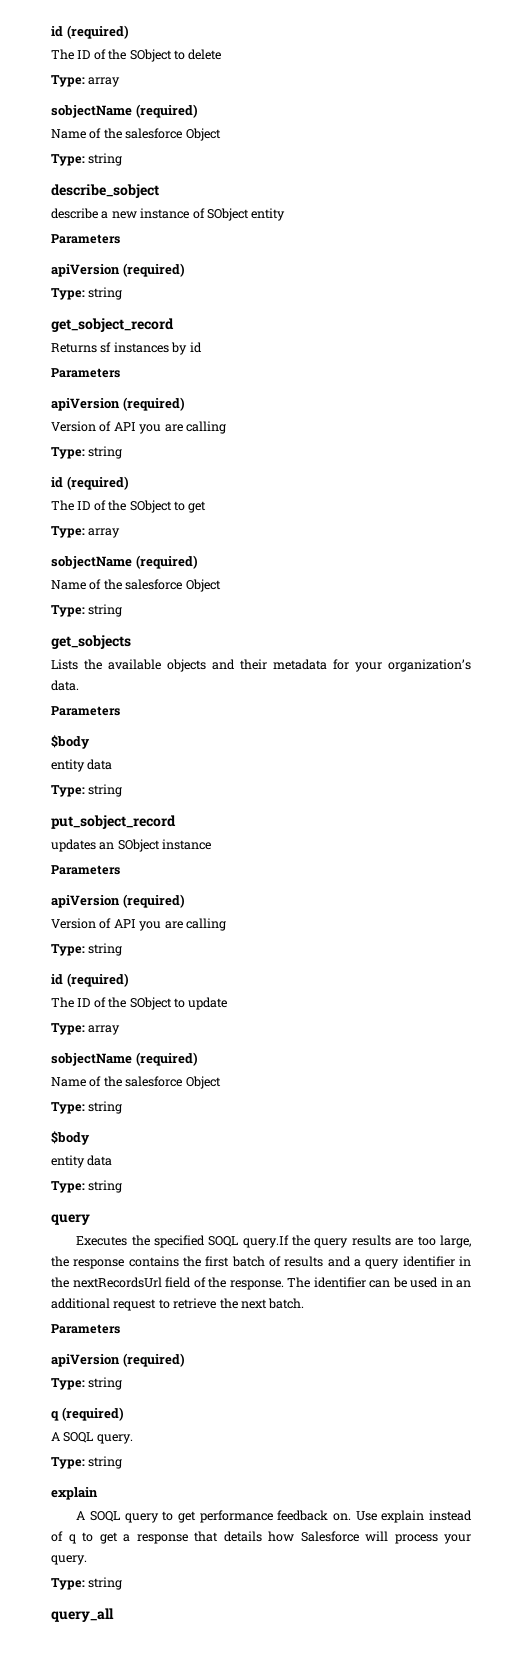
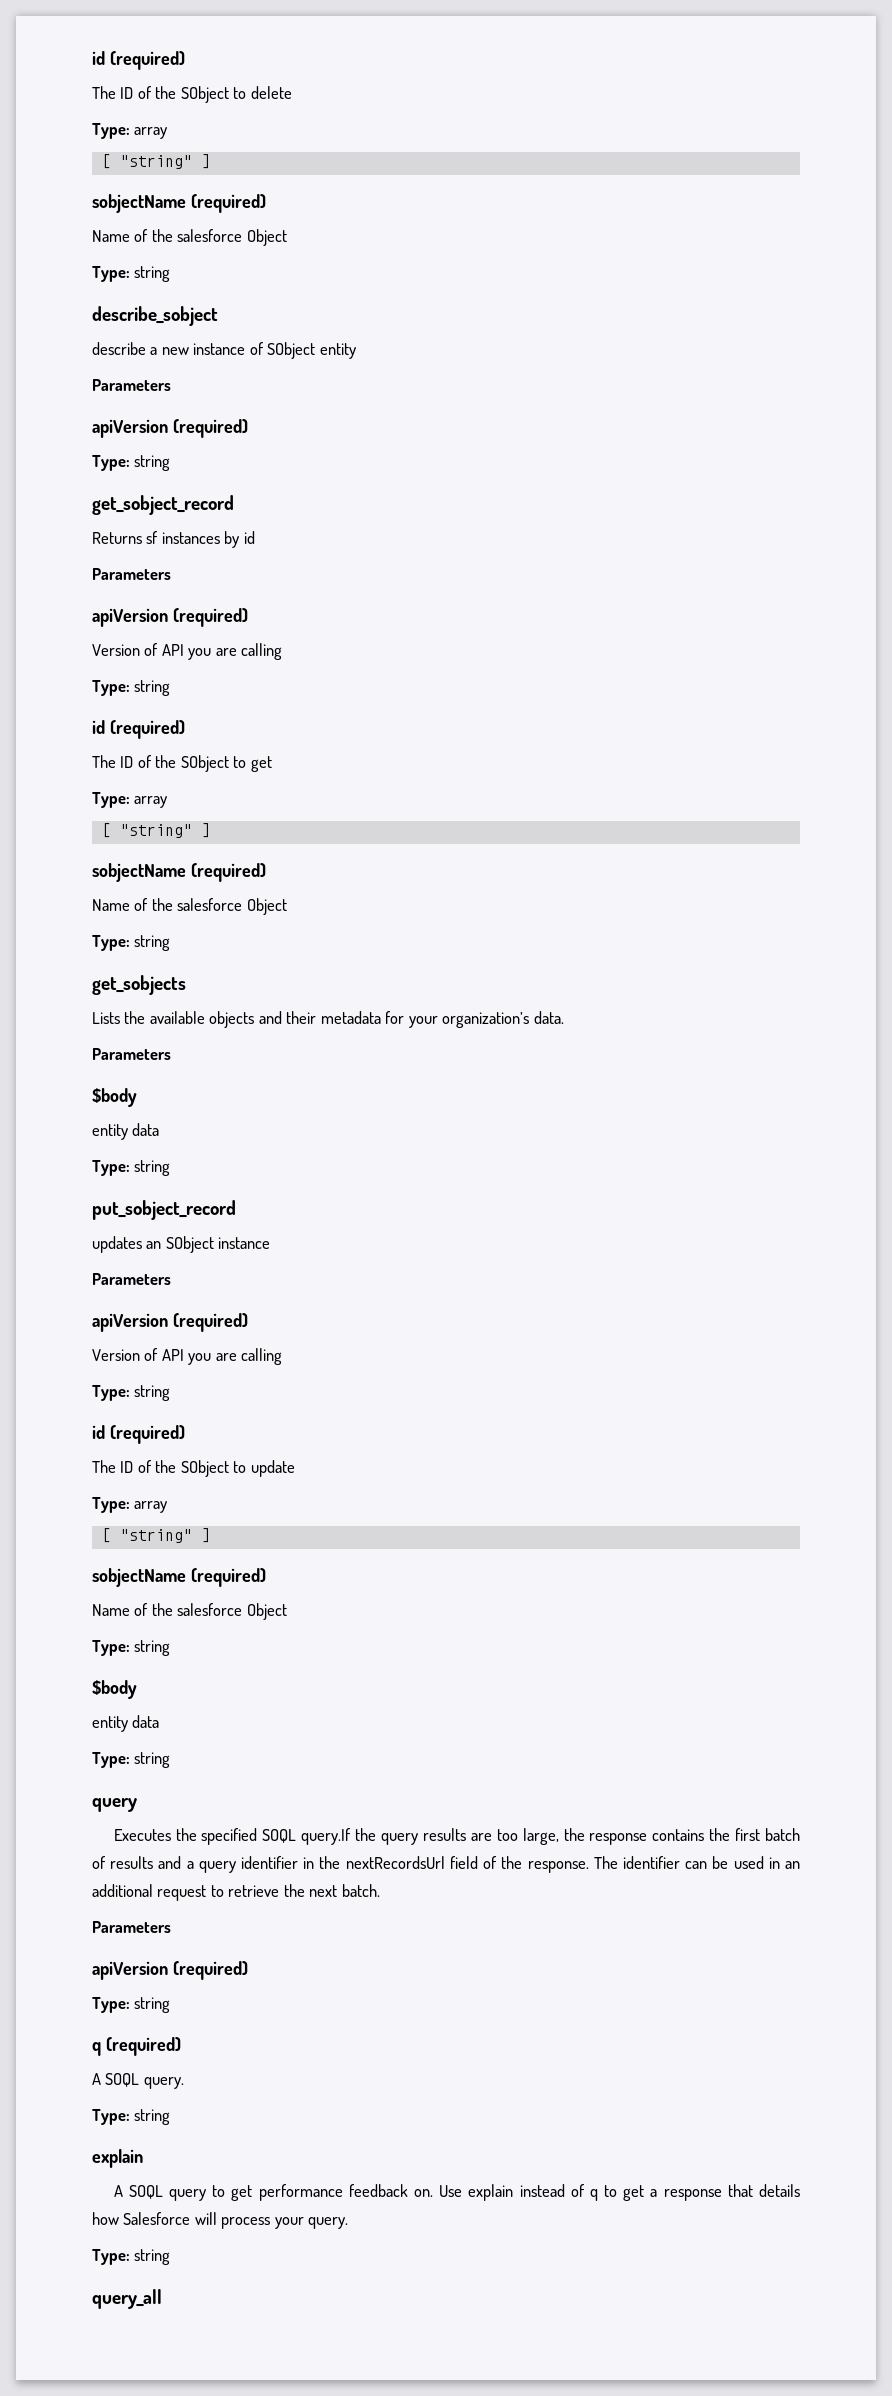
  The ID of the SObject to delete
  Type: array
+ [ "string" ]
  The ID of the SObject to get
  Type: array
+ [ "string" ]
  The ID of the SObject to update
  Type: array
+ [ "string" ]

